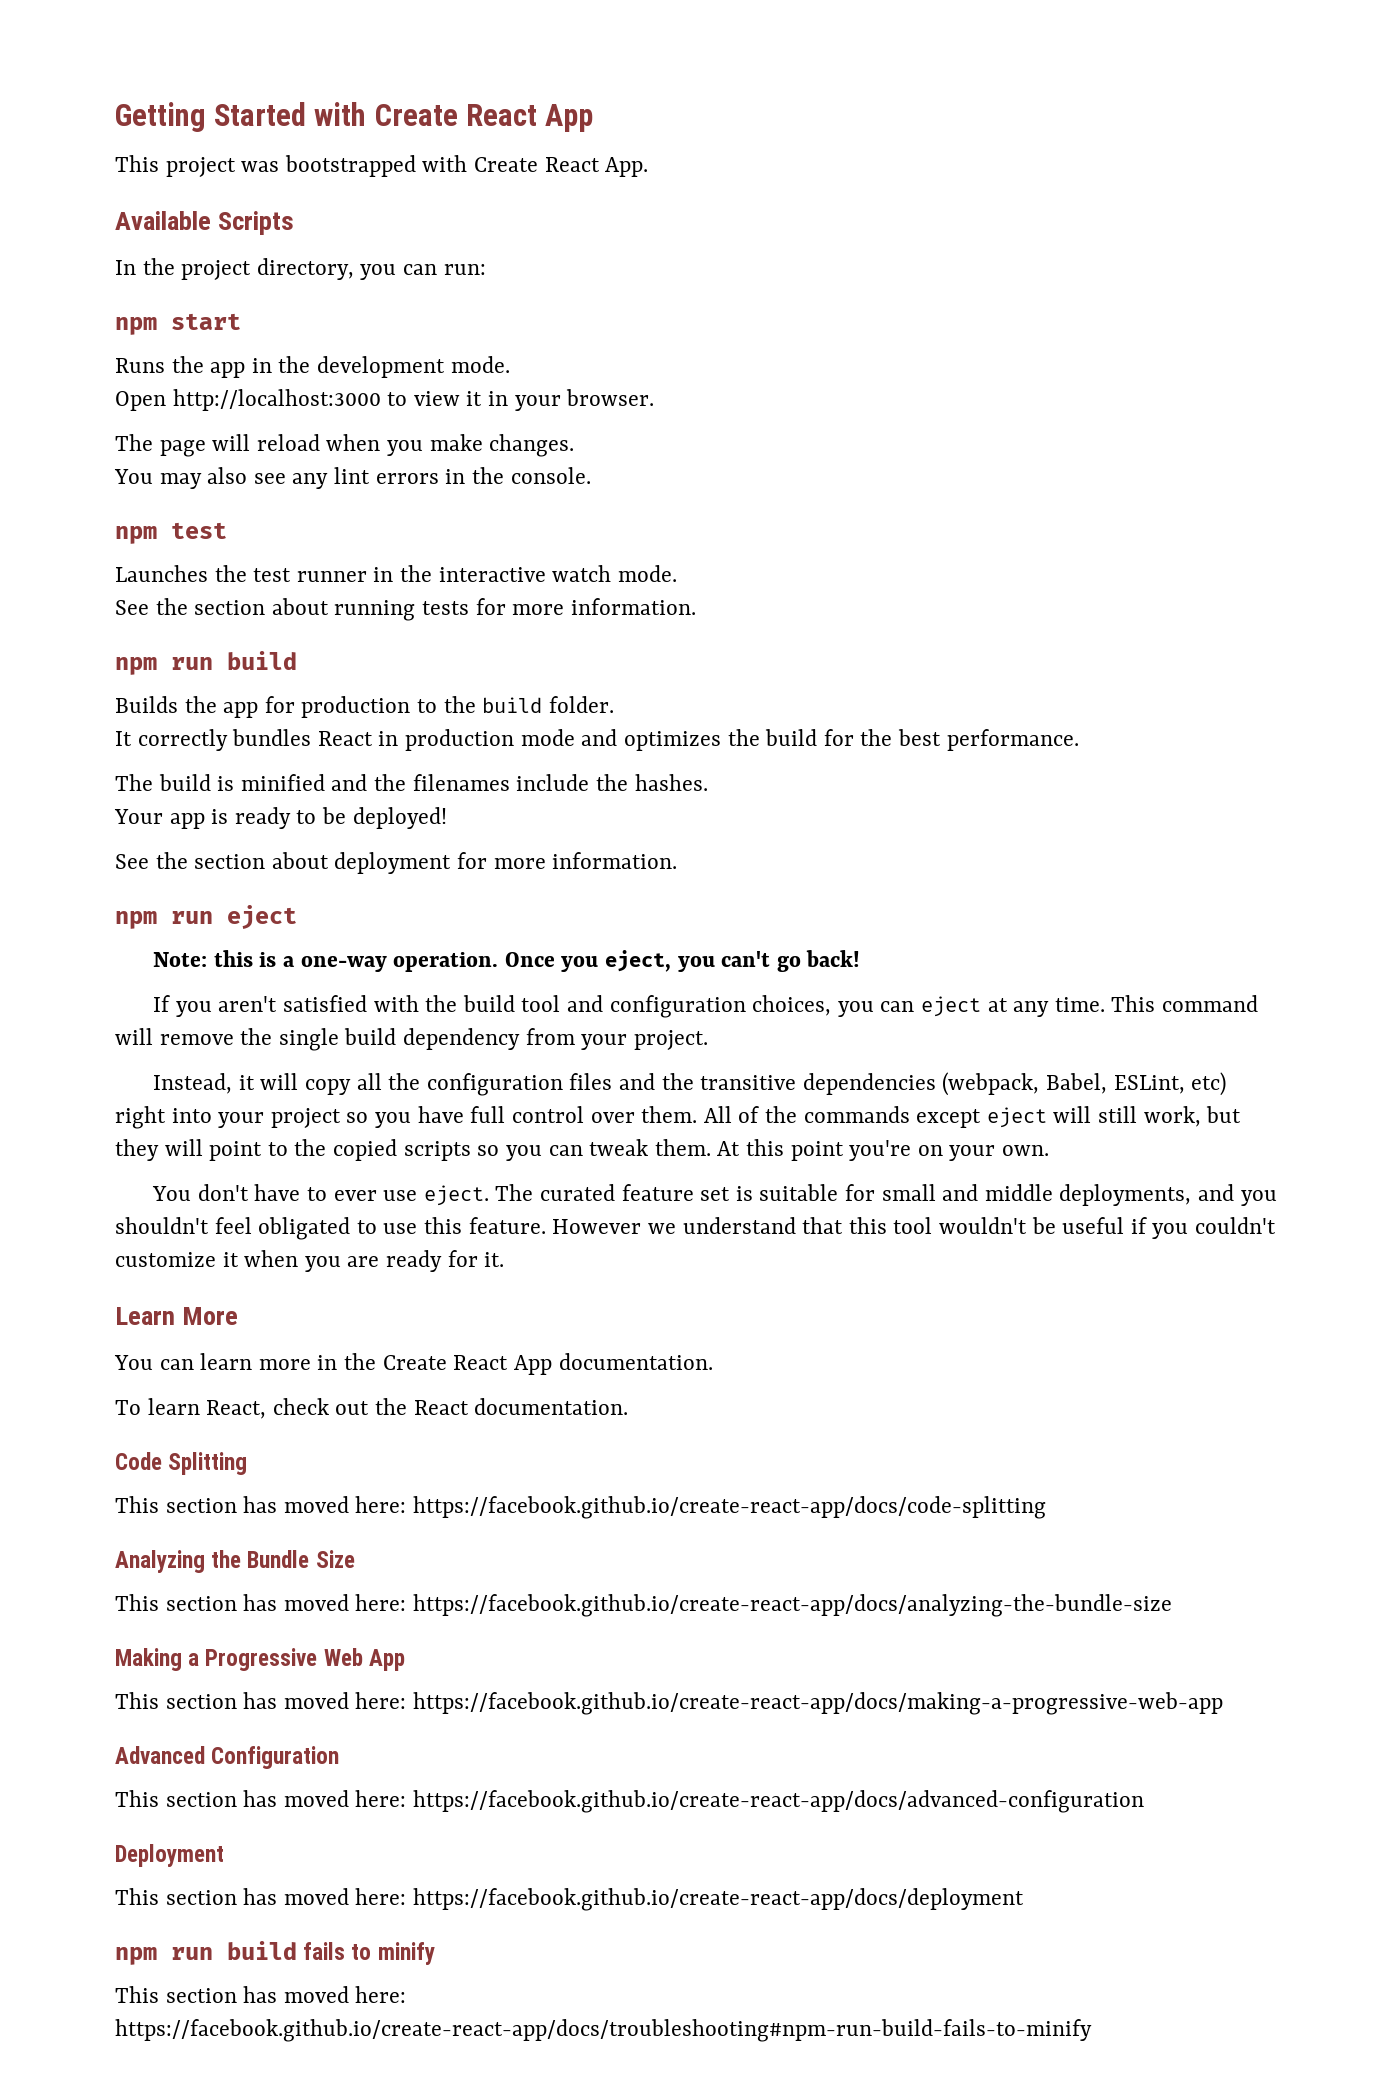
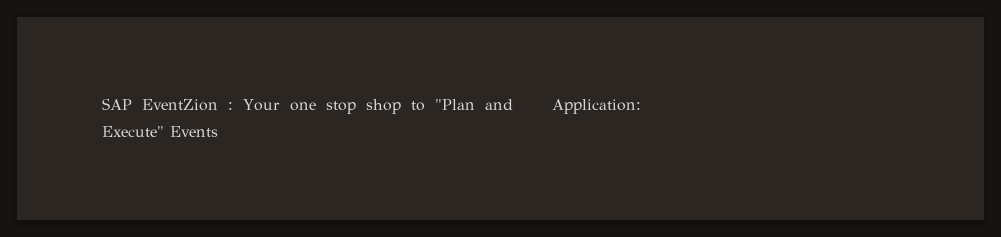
- Getting Started with Create React App
- This project was bootstrapped with Create React App.
- Available Scripts
- In the project directory, you can run:
- npm start
- Runs the app in the development mode.
- Open http://localhost:3000 to view it in your browser.
- The page will reload when you make changes.
- You may also see any lint errors in the console.
- npm test
- Launches the test runner in the interactive watch mode.
- See the section about running tests for more information.
- npm run build
- Builds the app for production to the build folder.
- It correctly bundles React in production mode and optimizes the build for the best performance.
- The build is minified and the filenames include the hashes.
- Your app is ready to be deployed!
- See the section about deployment for more information.
- npm run eject
- Note: this is a one-way operation. Once you eject, you can't go back!
- If you aren't satisfied with the build tool and configuration choices, you can eject at any time. This command will remove the single build dependency from your project.
- Instead, it will copy all the configuration files and the transitive dependencies (webpack, Babel, ESLint, etc) right into your project so you have full control over them. All of the commands except eject will still work, but they will point to the copied scripts so you can tweak them. At this point you're on your own.
- You don't have to ever use eject. The curated feature set is suitable for small and middle deployments, and you shouldn't feel obligated to use this feature. However we understand that this tool wouldn't be useful if you couldn't customize it when you are ready for it.
- Learn More
- You can learn more in the Create React App documentation.
- To learn React, check out the React documentation.
- Code Splitting
- This section has moved here: https://facebook.github.io/create-react-app/docs/code-splitting
- Analyzing the Bundle Size
- This section has moved here: https://facebook.github.io/create-react-app/docs/analyzing-the-bundle-size
- Making a Progressive Web App
- This section has moved here: https://facebook.github.io/create-react-app/docs/making-a-progressive-web-app
- Advanced Configuration
- This section has moved here: https://facebook.github.io/create-react-app/docs/advanced-configuration
- Deployment
- This section has moved here: https://facebook.github.io/create-react-app/docs/deployment
- npm run build fails to minify
- This section has moved here: https://facebook.github.io/create-react-app/docs/troubleshooting#npm-run-build-fails-to-minify
+ SAP EventZion : Your one stop shop to "Plan and Execute" Events
+ Application:

